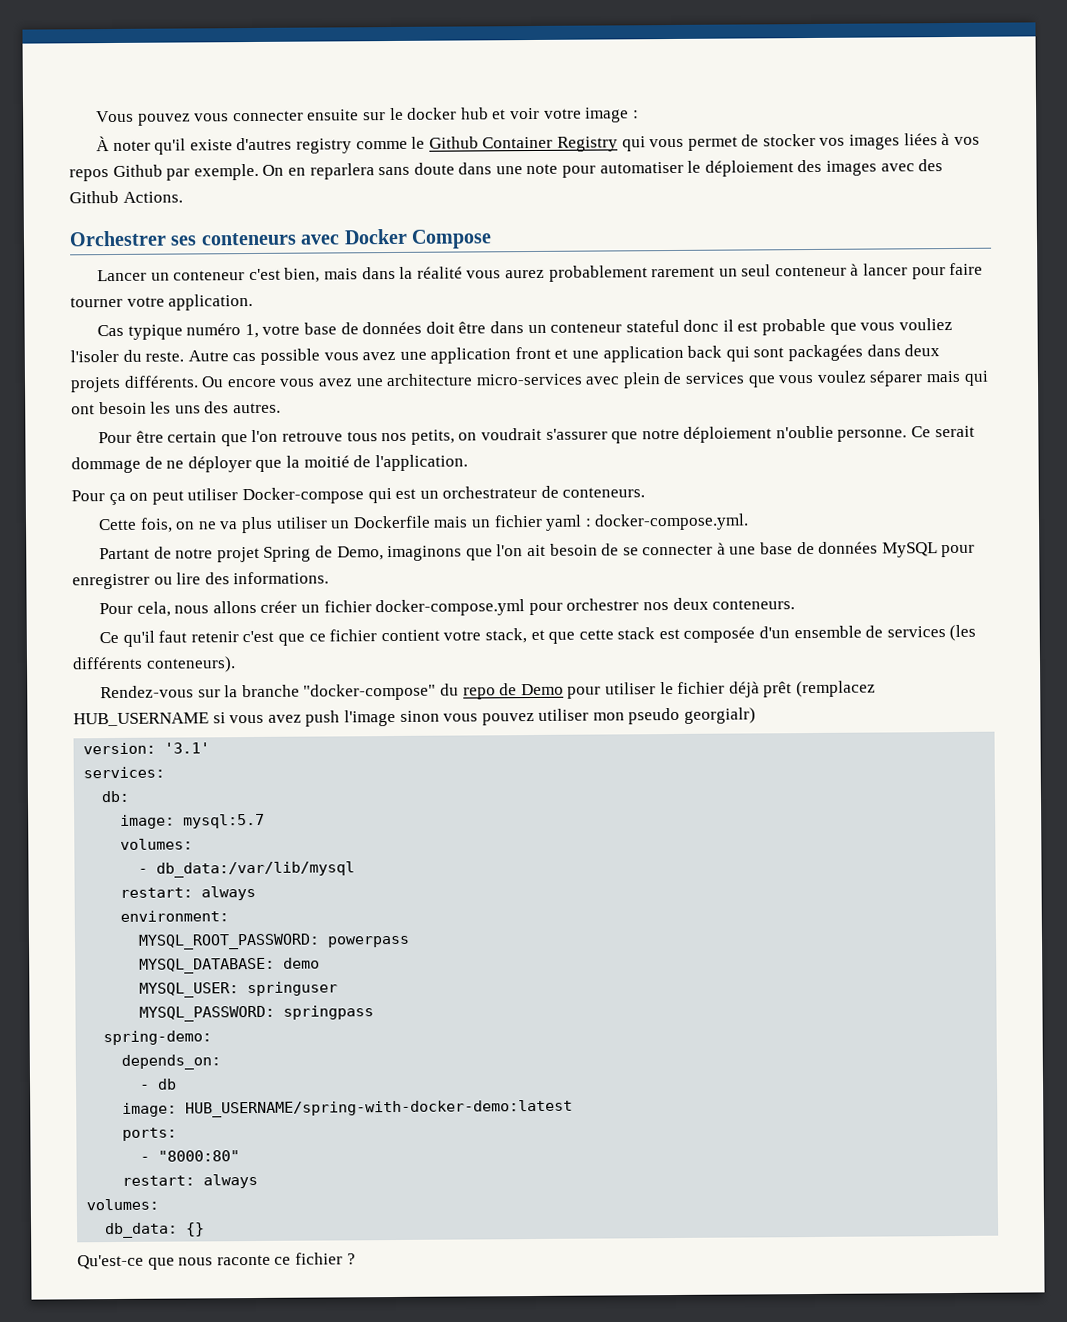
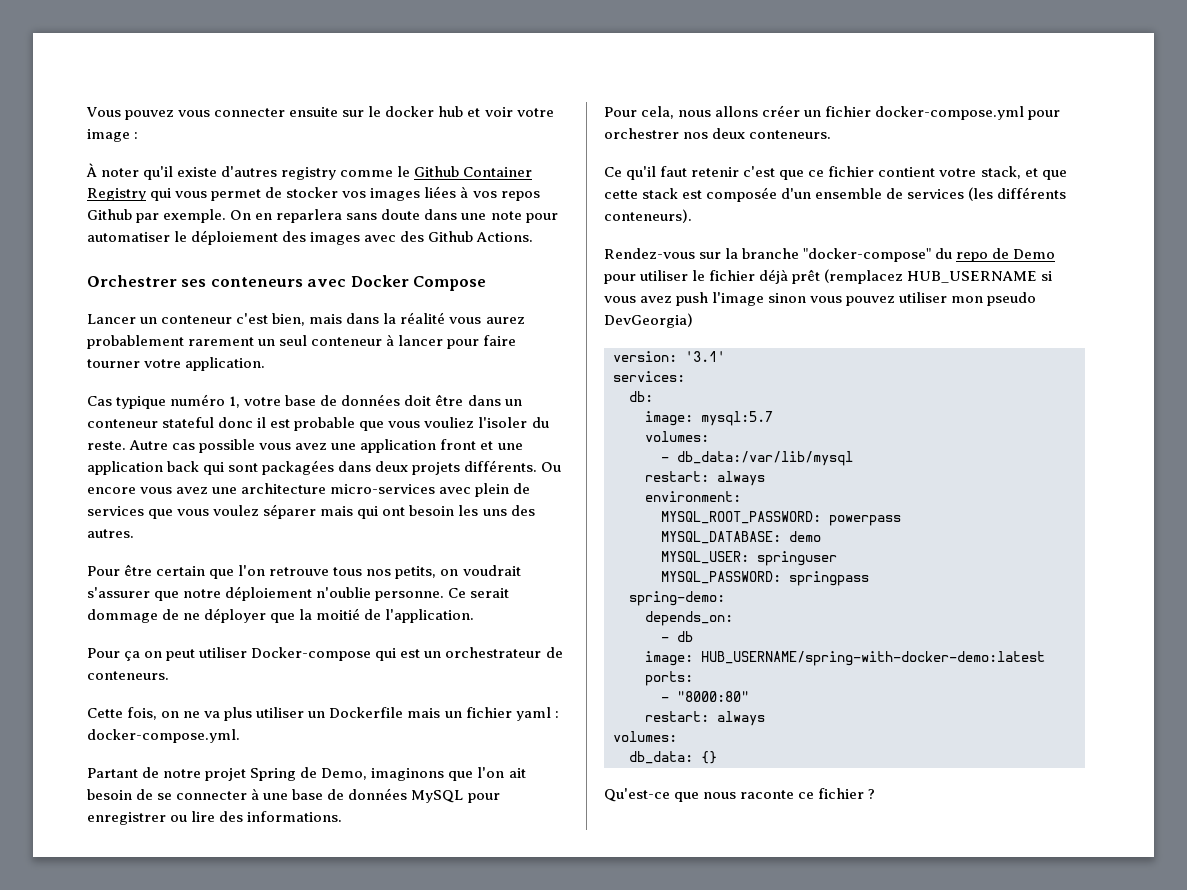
- Rendez-vous sur la branche "docker-compose" du repo de Demo pour utiliser le fichier déjà prêt (remplacez HUB_USERNAME si vous avez push l'image sinon vous pouvez utiliser mon pseudo georgialr)
+ Rendez-vous sur la branche "docker-compose" du repo de Demo pour utiliser le fichier déjà prêt (remplacez HUB_USERNAME si vous avez push l'image sinon vous pouvez utiliser mon pseudo DevGeorgia)

